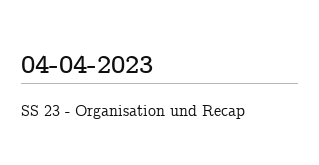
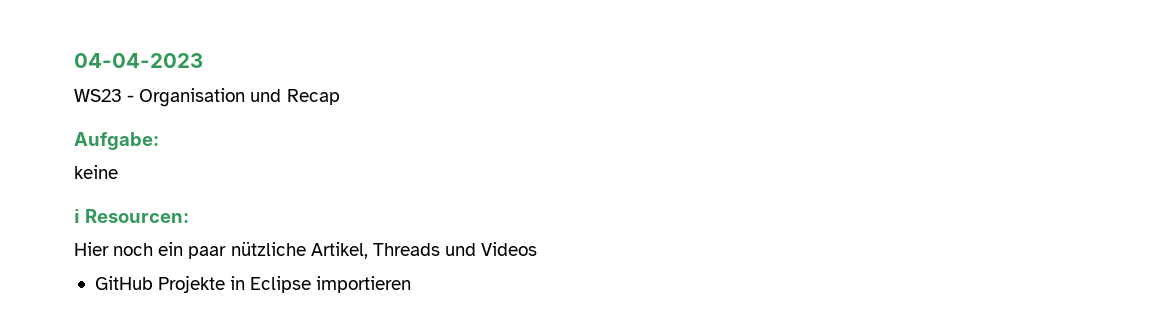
- SS 23 - Organisation und Recap
+ WS23 - Organisation und Recap
+ Aufgabe:
+ keine
+ ℹ Resourcen:
+ Hier noch ein paar nützliche Artikel, Threads und Videos
+ GitHub Projekte in Eclipse importieren

